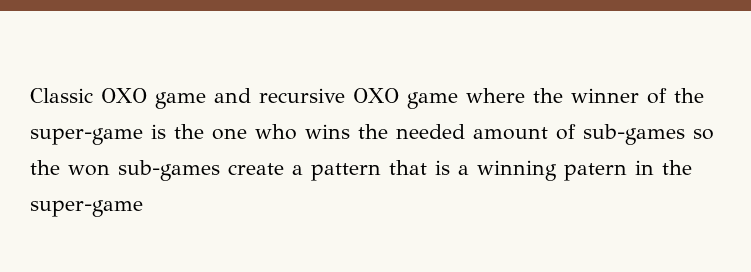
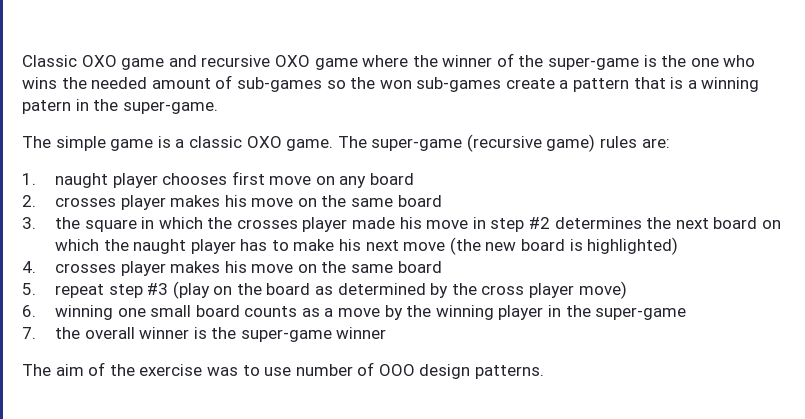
- Classic OXO game and recursive OXO game where the winner of the super-game is the one who wins the needed amount of sub-games so the won sub-games create a pattern that is a winning patern in the super-game
+ Classic OXO game and recursive OXO game where the winner of the super-game is the one who wins the needed amount of sub-games so the won sub-games create a pattern that is a winning patern in the super-game.
+ The simple game is a classic OXO game. The super-game (recursive game) rules are:
+ 1. naught player chooses first move on any board
+ 2. crosses player makes his move on the same board
+ 3. the square in which the crosses player made his move in step #2 determines the next board on which the naught player has to make his next move (the new board is highlighted)
+ 4. crosses player makes his move on the same board
+ 5. repeat step #3 (play on the board as determined by the cross player move)
+ 6. winning one small board counts as a move by the winning player in the super-game
+ 7. the overall winner is the super-game winner
+ The aim of the exercise was to use number of OOO design patterns.

